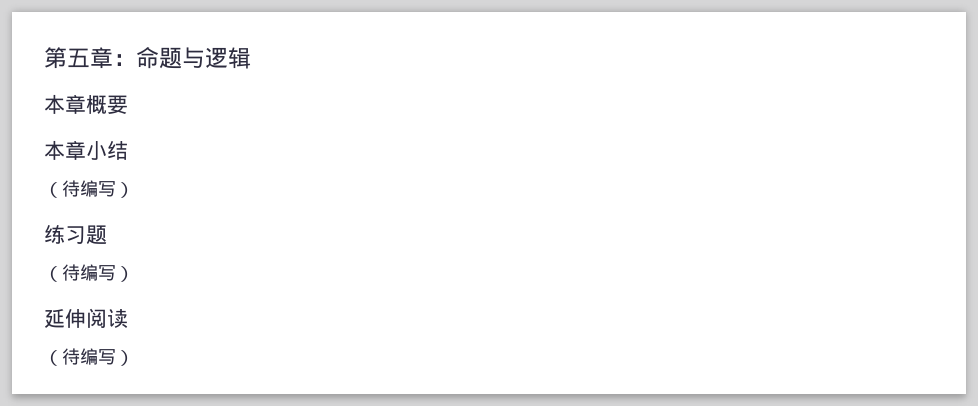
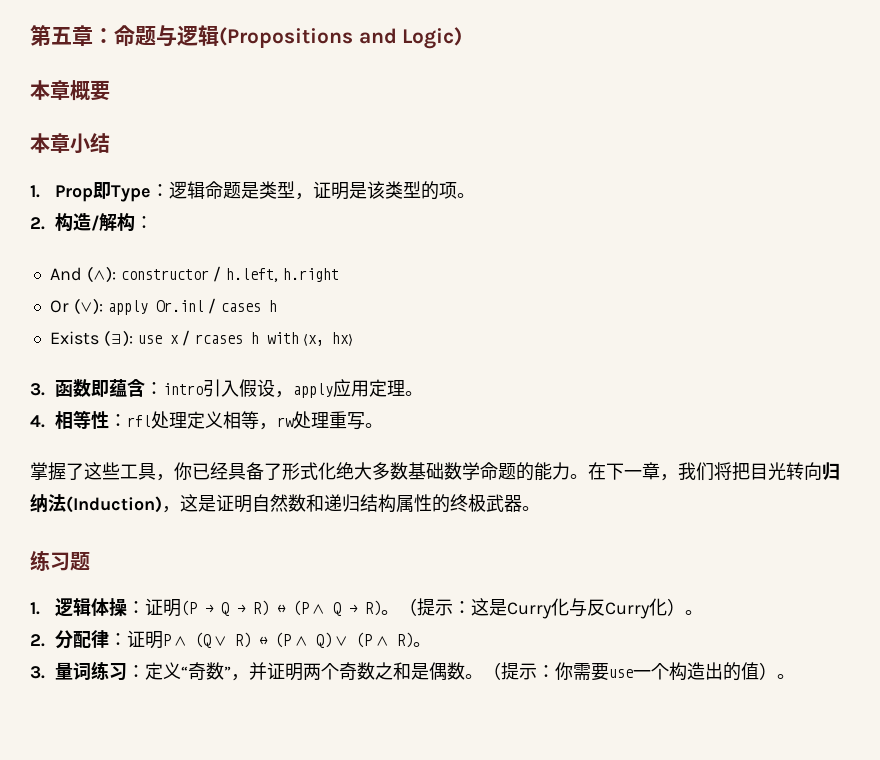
- 第五章：命题与逻辑
+ 第五章：命题与逻辑(Propositions and Logic)
  本章小结
- （待编写）
+ 1. Prop即Type：逻辑命题是类型，证明是该类型的项。
+ 2.构造/解构：
+ And (∧): constructor / h.left, h.right
+ Or (∨): apply Or.inl / cases h
+ Exists (∃): use x / rcases h with ⟨x, hx⟩
+ 3.函数即蕴含：intro引入假设，apply应用定理。
+ 4.相等性：rfl处理定义相等，rw处理重写。
+ 掌握了这些工具，你已经具备了形式化绝大多数基础数学命题的能力。在下一章，我们将把目光转向归纳法(Induction)，这是证明自然数和递归结构属性的终极武器。
  练习题
- （待编写）
- 延伸阅读
- （待编写）
+ 1.逻辑体操：证明(P → Q → R) ↔ (P ∧ Q → R)。（提示：这是Curry化与反Curry化）。
+ 2.分配律：证明P ∧ (Q ∨ R) ↔ (P ∧ Q) ∨ (P ∧ R)。
+ 3.量词练习：定义“奇数”，并证明两个奇数之和是偶数。（提示：你需要use一个构造出的值）。

